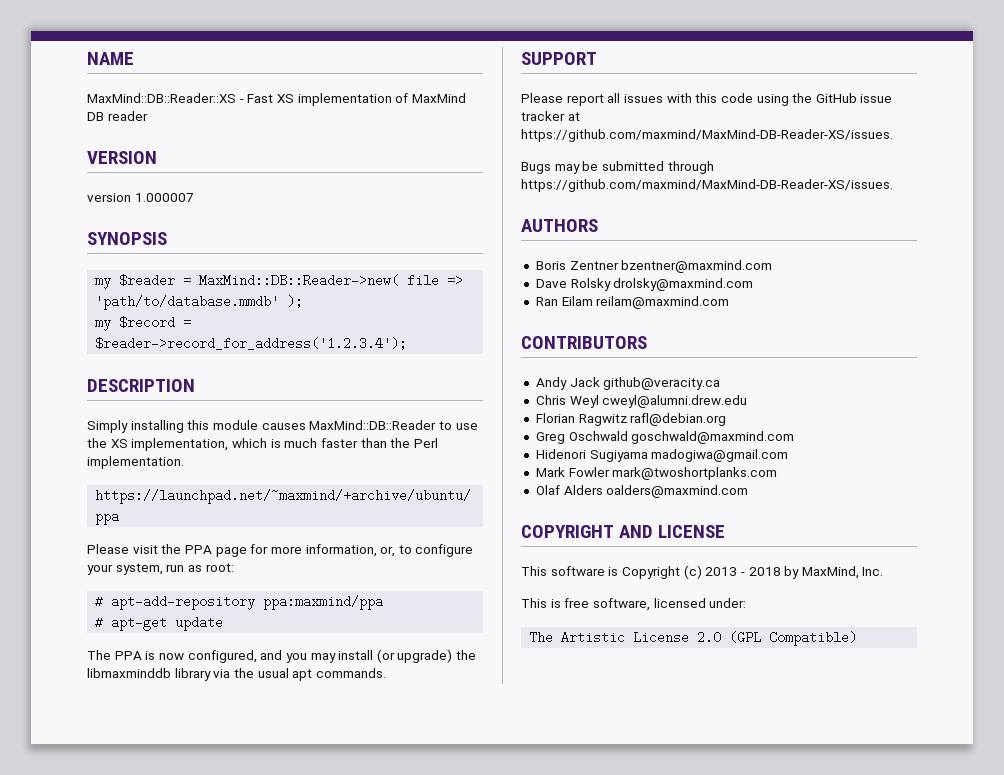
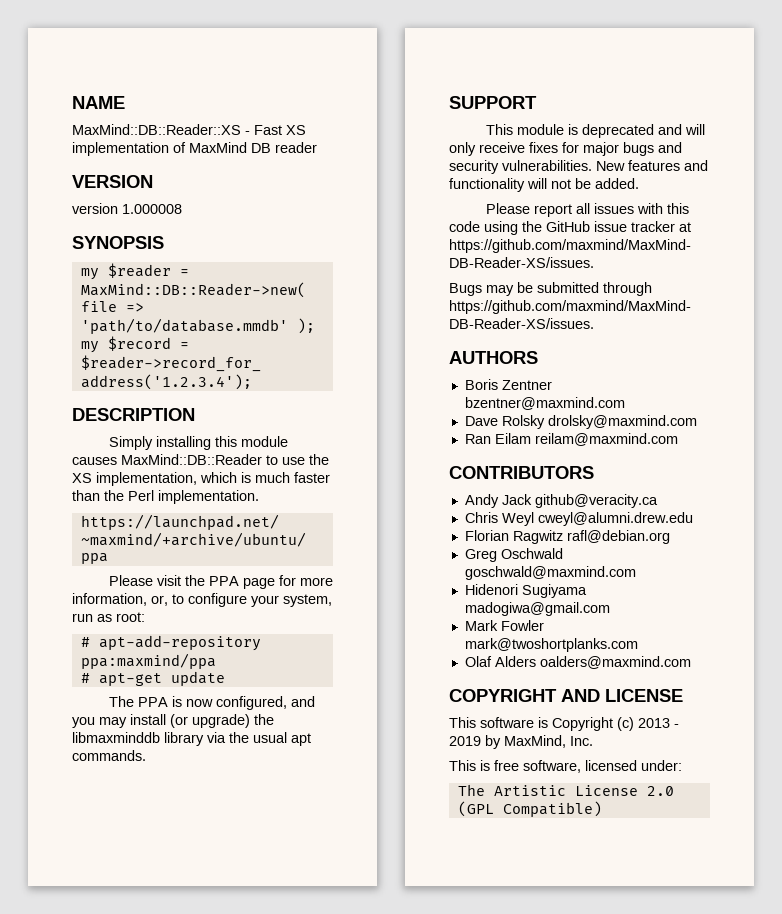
- version 1.000007
+ version 1.000008
+ This module is deprecated and will only receive fixes for major bugs and security vulnerabilities. New features and functionality will not be added.
- This software is Copyright (c) 2013 - 2018 by MaxMind, Inc.
+ This software is Copyright (c) 2013 - 2019 by MaxMind, Inc.

